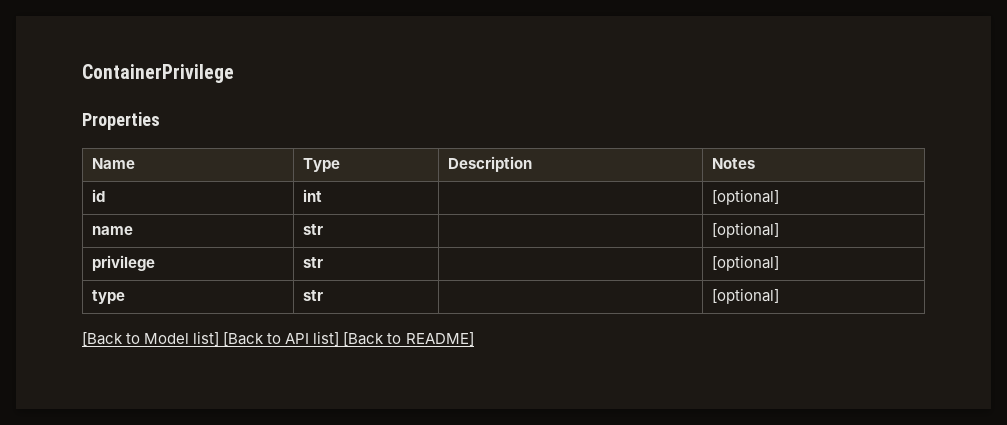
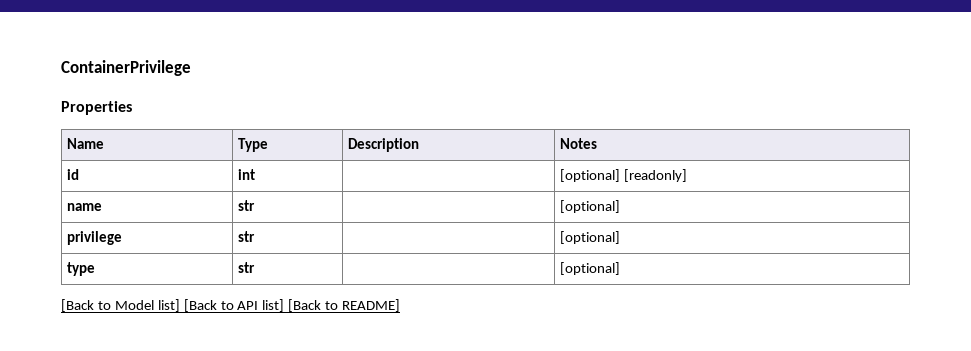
- id | int | | [optional]
+ id | int | | [optional] [readonly]

